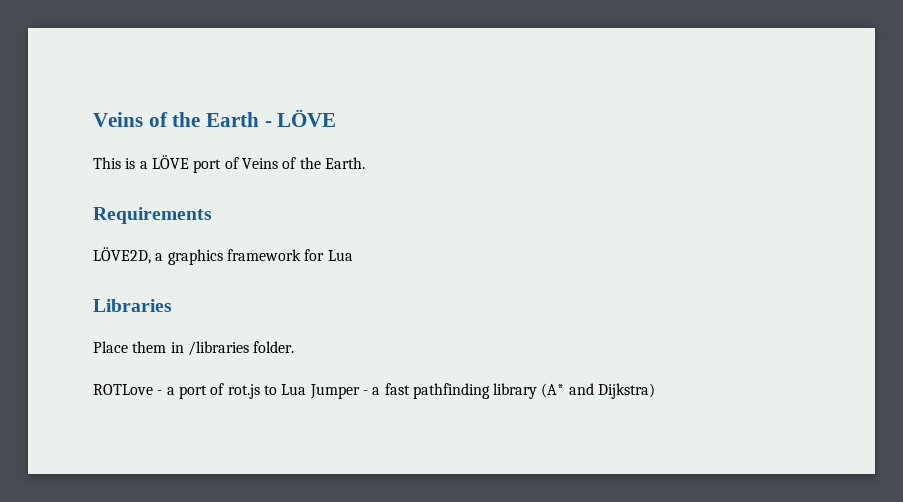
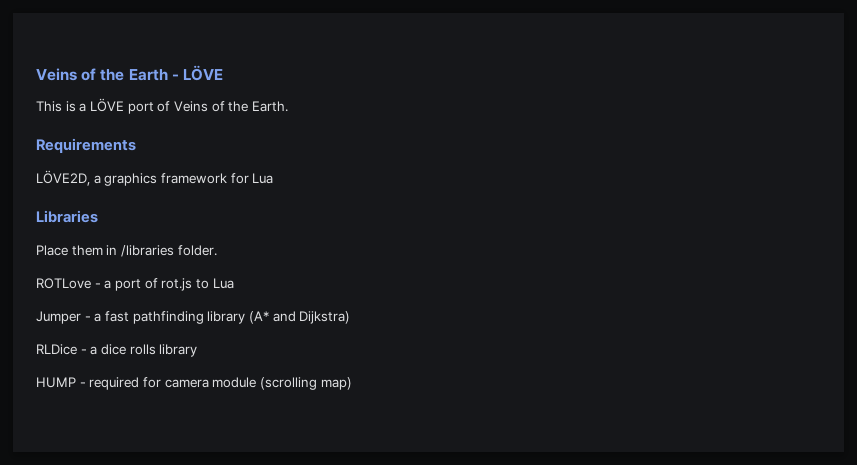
- ROTLove - a port of rot.js to Lua Jumper - a fast pathfinding library (A* and Dijkstra)
+ ROTLove - a port of rot.js to Lua
+ Jumper - a fast pathfinding library (A* and Dijkstra)
+ RLDice - a dice rolls library
+ HUMP - required for camera module (scrolling map)

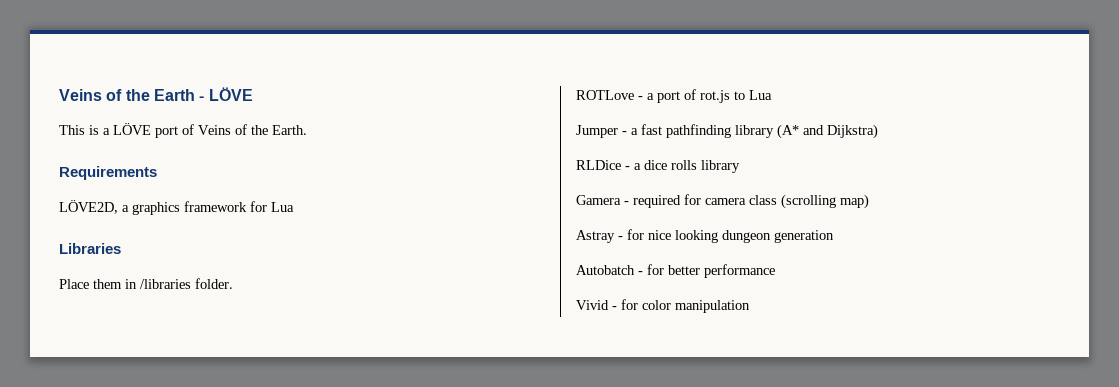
- HUMP - required for camera module (scrolling map)
+ Gamera - required for camera class (scrolling map)
+ Astray - for nice looking dungeon generation
+ Autobatch - for better performance
+ Vivid - for color manipulation

